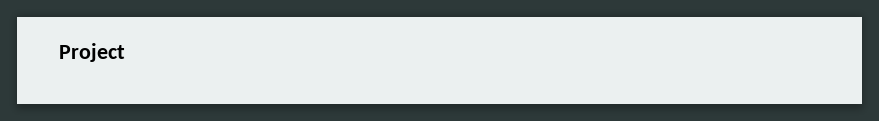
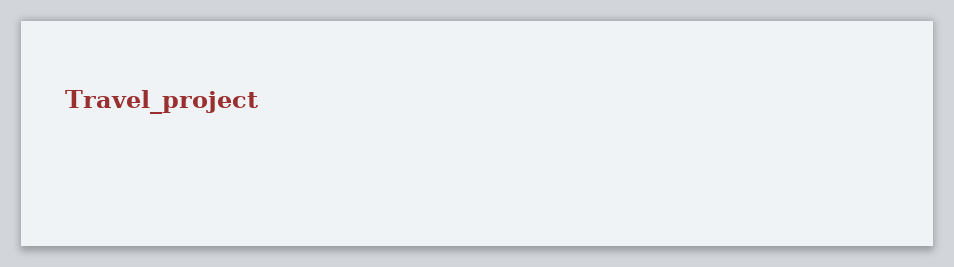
- Project
+ Travel_project

